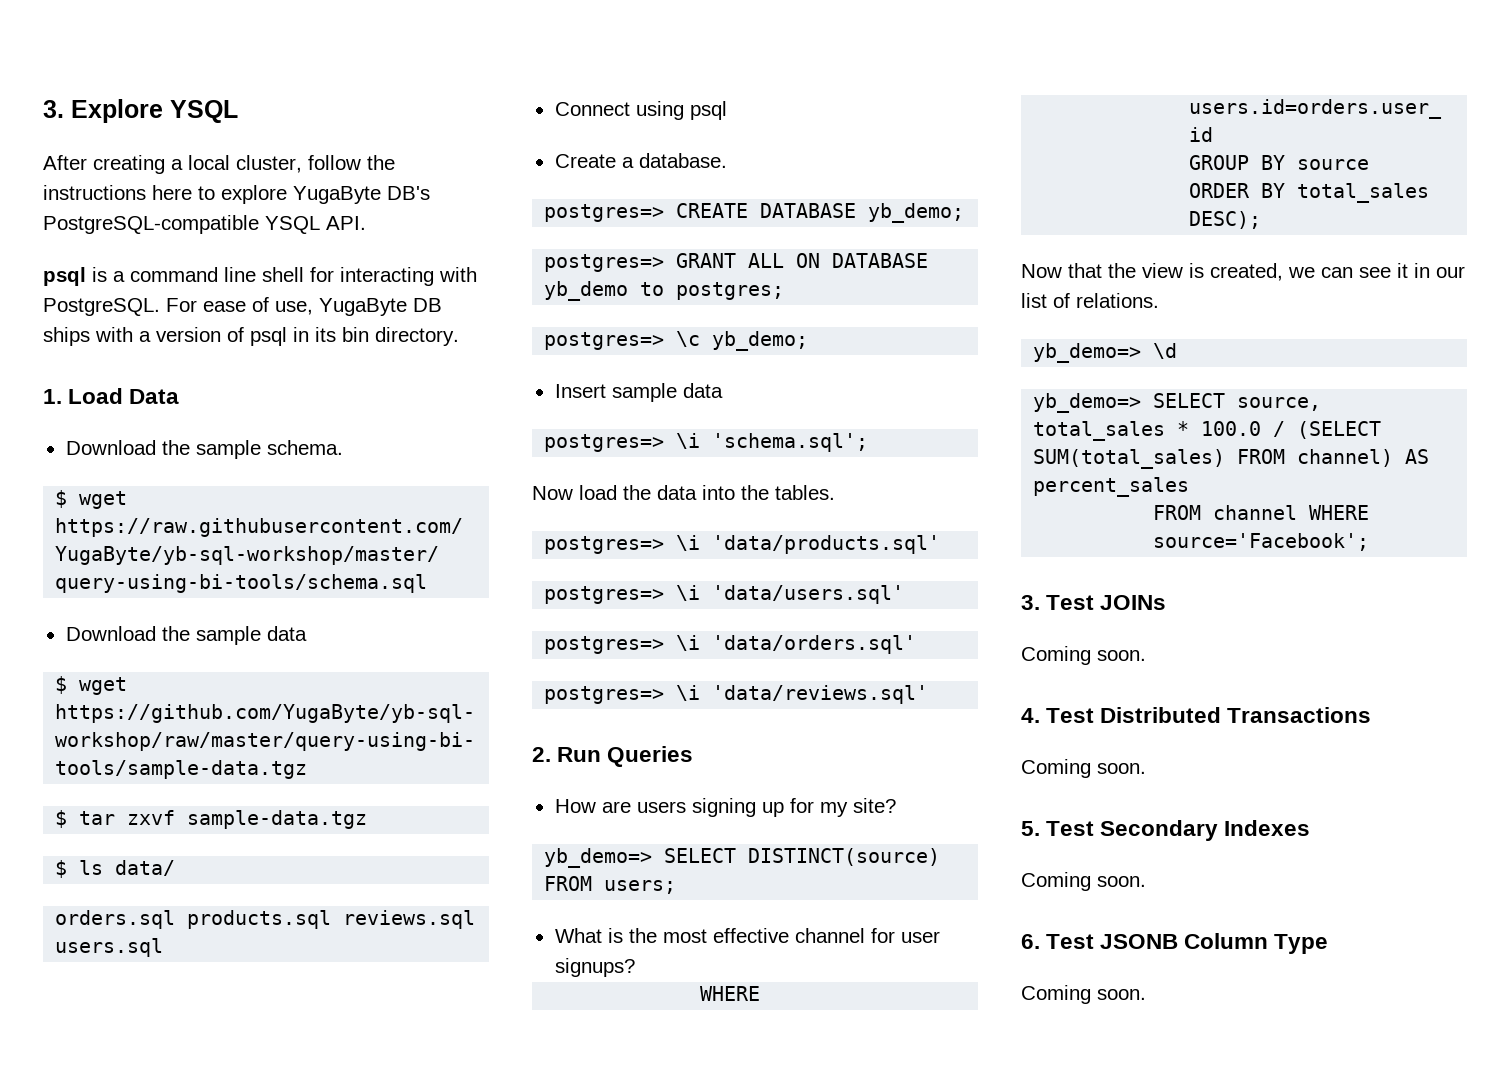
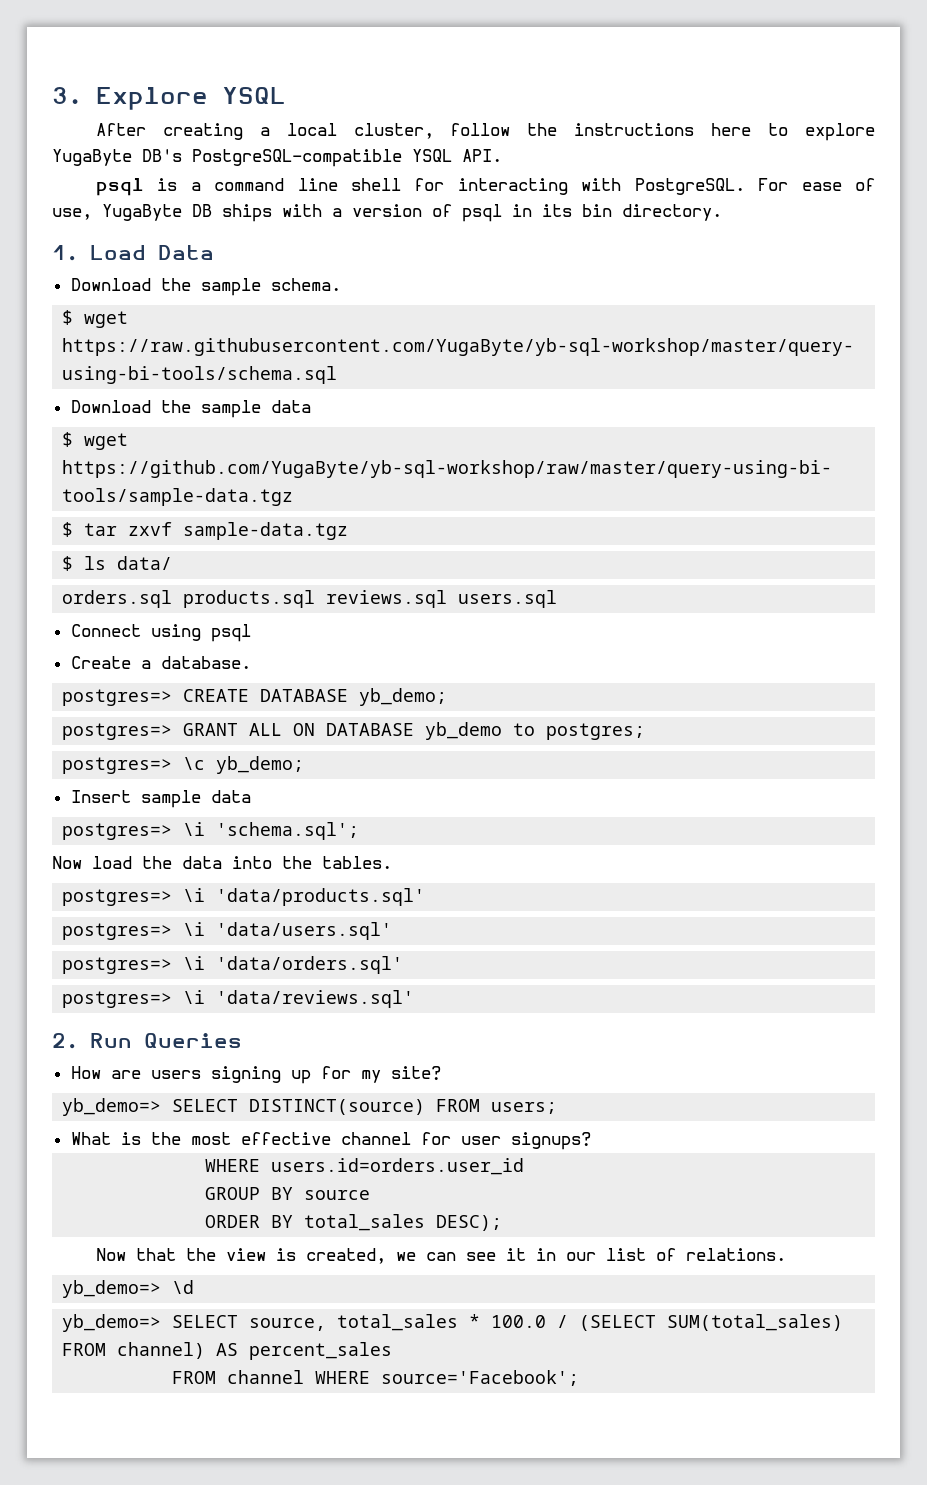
- 3. Test JOINs
- Coming soon.
- 4. Test Distributed Transactions
- Coming soon.
- 5. Test Secondary Indexes
- Coming soon.
- 6. Test JSONB Column Type
- Coming soon.

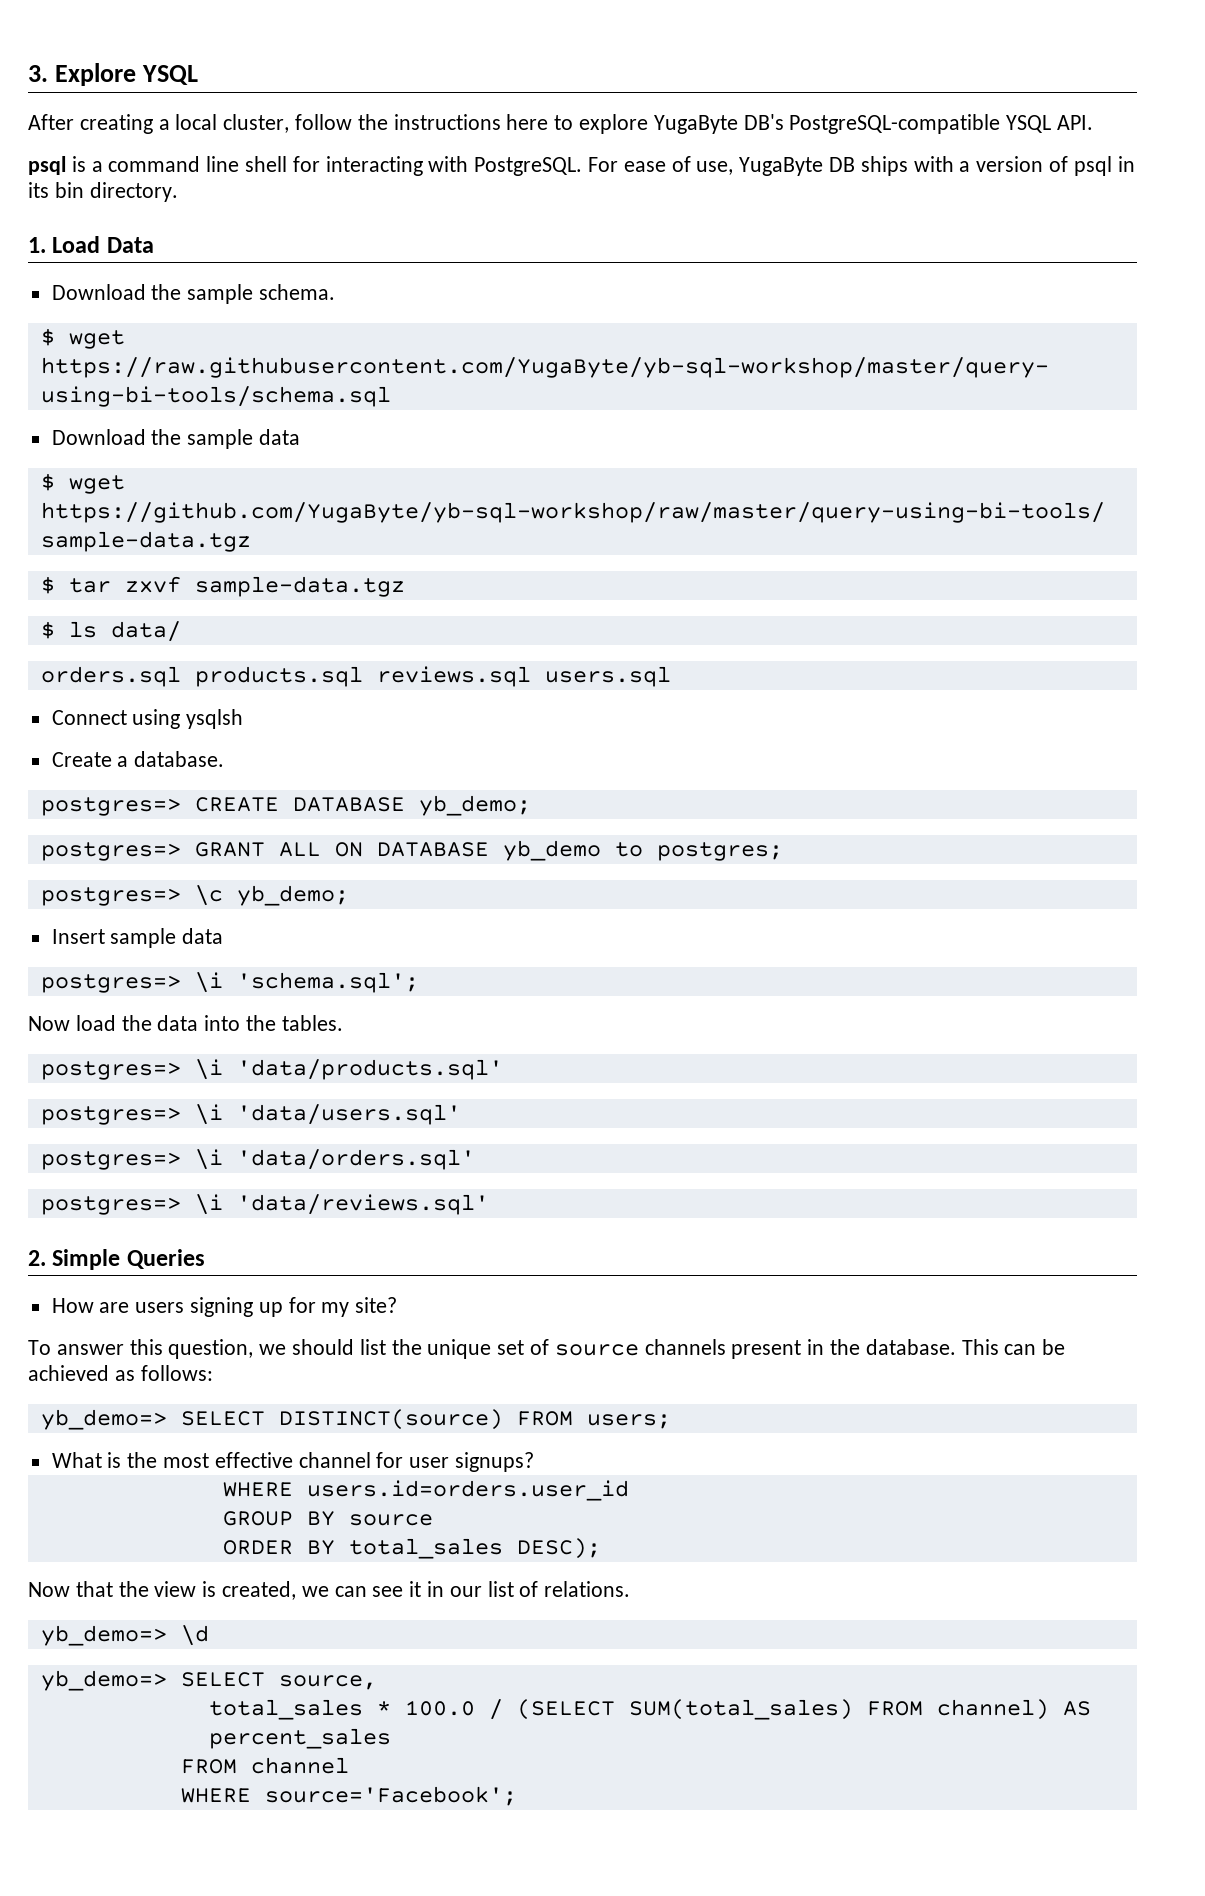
- Connect using psql
+ Connect using ysqlsh
- 2. Run Queries
+ 2. Simple Queries
+ To answer this question, we should list the unique set of source channels present in the database. This can be achieved as follows:
- yb_demo=> SELECT source, total_sales * 100.0 / (SELECT SUM(total_sales) FROM channel) AS percent_sales
+ yb_demo=> SELECT source,
+ total_sales * 100.0 / (SELECT SUM(total_sales) FROM channel) AS percent_sales
- FROM channel WHERE source='Facebook';
+ FROM channel
+ WHERE source='Facebook';

